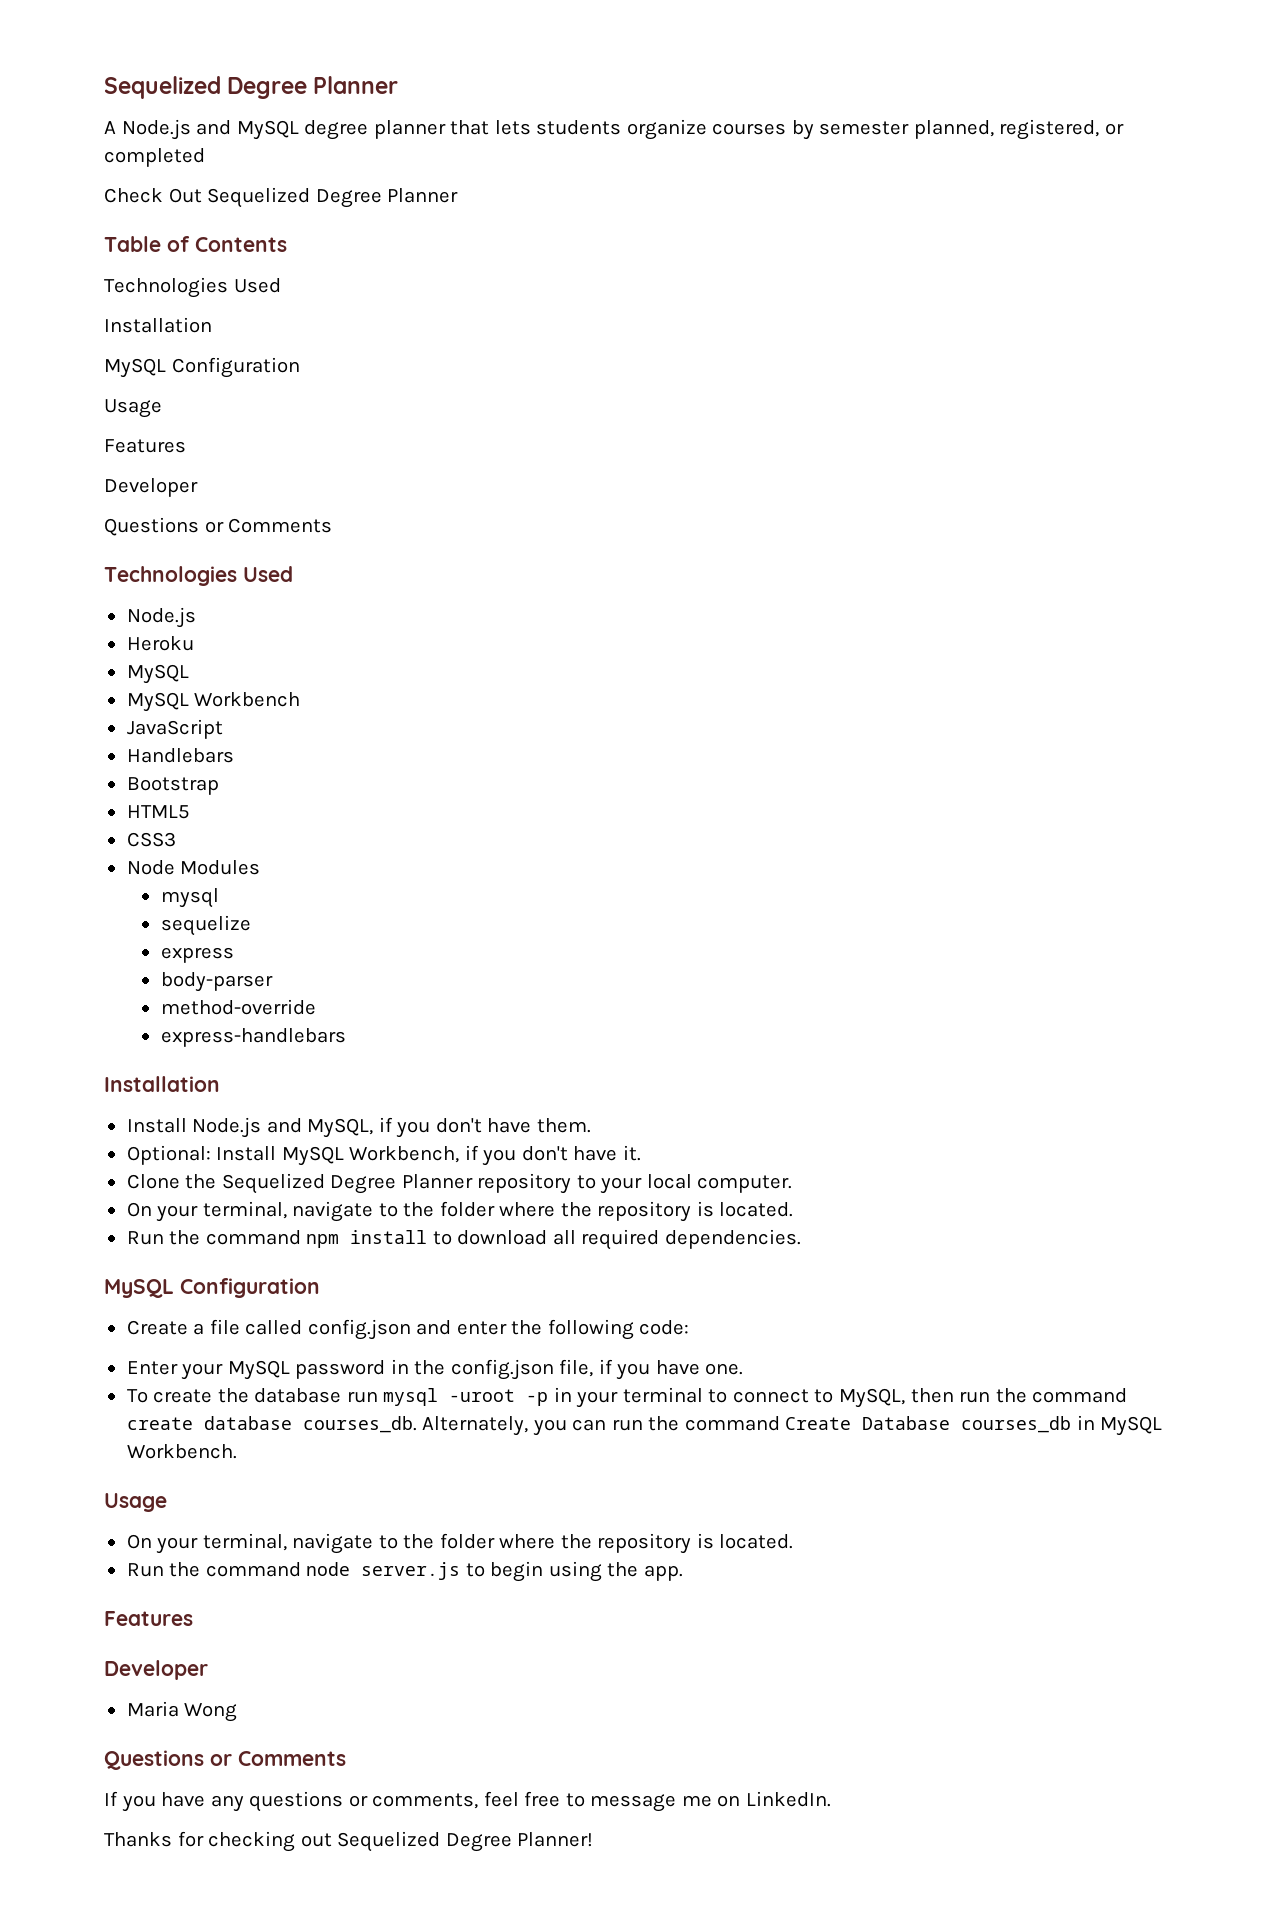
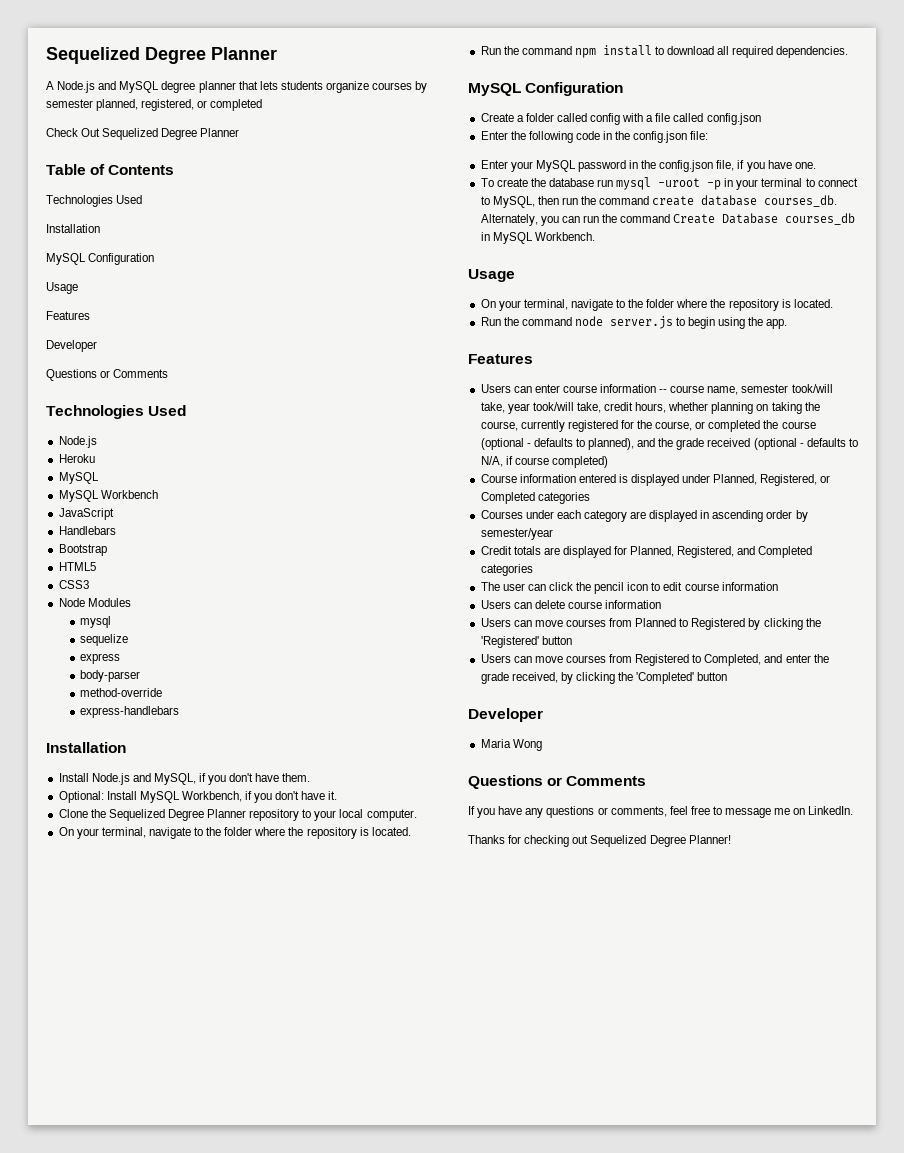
- Create a file called config.json and enter the following code:
+ Create a folder called config with a file called config.json
+ Enter the following code in the config.json file:
+ Users can enter course information -- course name, semester took/will take, year took/will take, credit hours, whether planning on taking the course, currently registered for the course, or completed the course (optional - defaults to planned), and the grade received (optional - defaults to N/A, if course completed)
+ Course information entered is displayed under Planned, Registered, or Completed categories
+ Courses under each category are displayed in ascending order by semester/year
+ Credit totals are displayed for Planned, Registered, and Completed categories
+ The user can click the pencil icon to edit course information
+ Users can delete course information
+ Users can move courses from Planned to Registered by clicking the 'Registered' button
+ Users can move courses from Registered to Completed, and enter the grade received, by clicking the 'Completed' button

